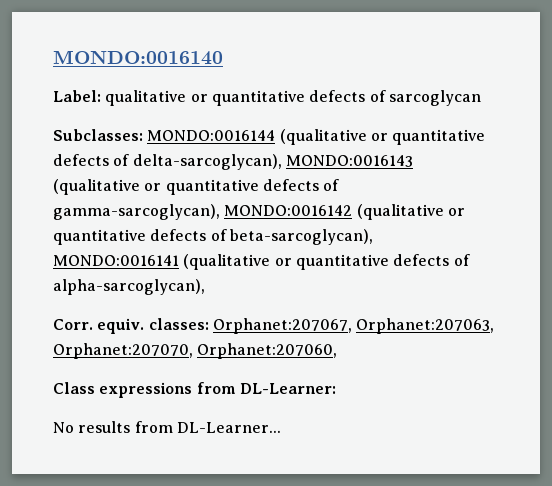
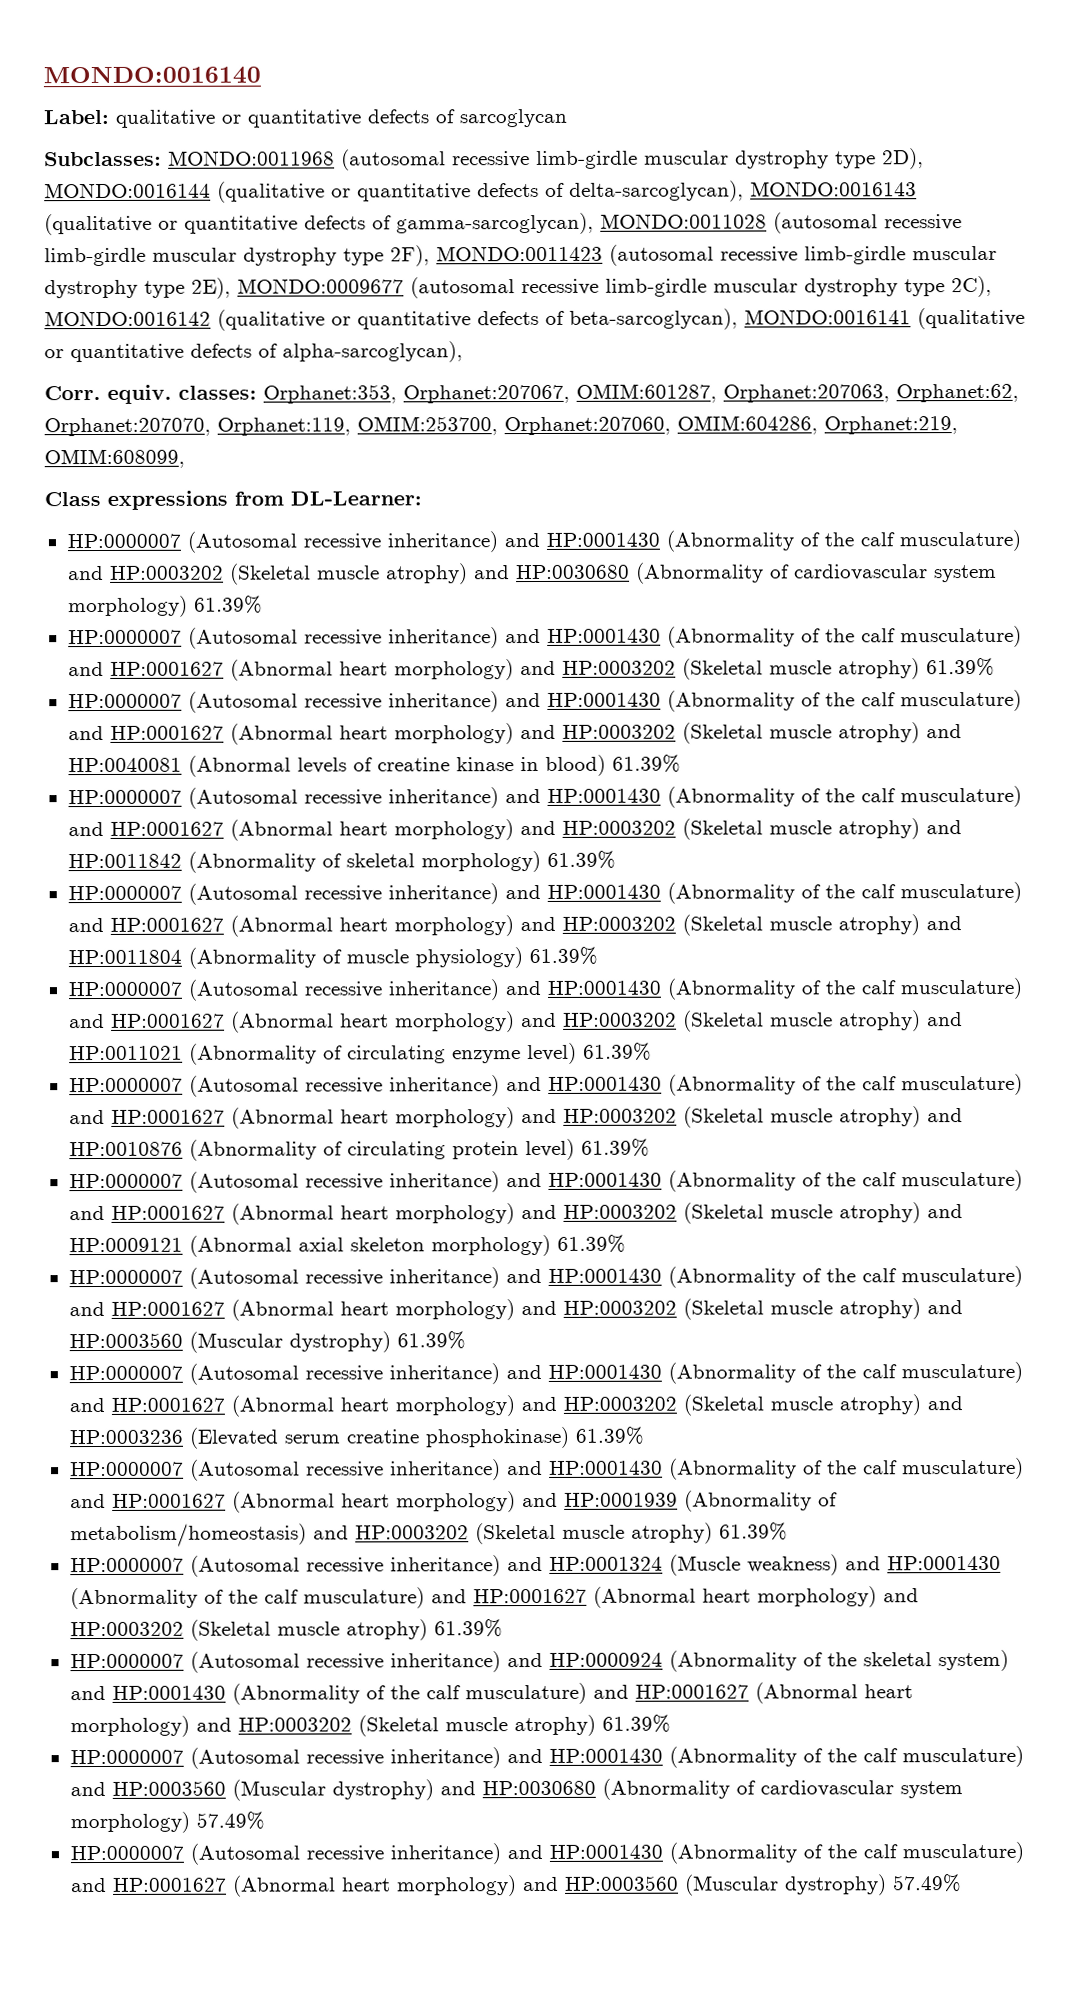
- Subclasses: MONDO:0016144 (qualitative or quantitative defects of delta-sarcoglycan), MONDO:0016143 (qualitative or quantitative defects of gamma-sarcoglycan), MONDO:0016142 (qualitative or quantitative defects of beta-sarcoglycan), MONDO:0016141 (qualitative or quantitative defects of alpha-sarcoglycan),
+ Subclasses: MONDO:0011968 (autosomal recessive limb-girdle muscular dystrophy type 2D), MONDO:0016144 (qualitative or quantitative defects of delta-sarcoglycan), MONDO:0016143 (qualitative or quantitative defects of gamma-sarcoglycan), MONDO:0011028 (autosomal recessive limb-girdle muscular dystrophy type 2F), MONDO:0011423 (autosomal recessive limb-girdle muscular dystrophy type 2E), MONDO:0009677 (autosomal recessive limb-girdle muscular dystrophy type 2C), MONDO:0016142 (qualitative or quantitative defects of beta-sarcoglycan), MONDO:0016141 (qualitative or quantitative defects of alpha-sarcoglycan),
- Corr. equiv. classes: Orphanet:207067, Orphanet:207063, Orphanet:207070, Orphanet:207060,
+ Corr. equiv. classes: Orphanet:353, Orphanet:207067, OMIM:601287, Orphanet:207063, Orphanet:62, Orphanet:207070, Orphanet:119, OMIM:253700, Orphanet:207060, OMIM:604286, Orphanet:219, OMIM:608099,
  Class expressions from DL-Learner:
- No results from DL-Learner...
+ HP:0000007 (Autosomal recessive inheritance) and HP:0001430 (Abnormality of the calf musculature) and HP:0003202 (Skeletal muscle atrophy) and HP:0030680 (Abnormality of cardiovascular system morphology) 61.39%
+ HP:0000007 (Autosomal recessive inheritance) and HP:0001430 (Abnormality of the calf musculature) and HP:0001627 (Abnormal heart morphology) and HP:0003202 (Skeletal muscle atrophy) 61.39%
+ HP:0000007 (Autosomal recessive inheritance) and HP:0001430 (Abnormality of the calf musculature) and HP:0001627 (Abnormal heart morphology) and HP:0003202 (Skeletal muscle atrophy) and HP:0040081 (Abnormal levels of creatine kinase in blood) 61.39%
+ HP:0000007 (Autosomal recessive inheritance) and HP:0001430 (Abnormality of the calf musculature) and HP:0001627 (Abnormal heart morphology) and HP:0003202 (Skeletal muscle atrophy) and HP:0011842 (Abnormality of skeletal morphology) 61.39%
+ HP:0000007 (Autosomal recessive inheritance) and HP:0001430 (Abnormality of the calf musculature) and HP:0001627 (Abnormal heart morphology) and HP:0003202 (Skeletal muscle atrophy) and HP:0011804 (Abnormality of muscle physiology) 61.39%
+ HP:0000007 (Autosomal recessive inheritance) and HP:0001430 (Abnormality of the calf musculature) and HP:0001627 (Abnormal heart morphology) and HP:0003202 (Skeletal muscle atrophy) and HP:0011021 (Abnormality of circulating enzyme level) 61.39%
+ HP:0000007 (Autosomal recessive inheritance) and HP:0001430 (Abnormality of the calf musculature) and HP:0001627 (Abnormal heart morphology) and HP:0003202 (Skeletal muscle atrophy) and HP:0010876 (Abnormality of circulating protein level) 61.39%
+ HP:0000007 (Autosomal recessive inheritance) and HP:0001430 (Abnormality of the calf musculature) and HP:0001627 (Abnormal heart morphology) and HP:0003202 (Skeletal muscle atrophy) and HP:0009121 (Abnormal axial skeleton morphology) 61.39%
+ HP:0000007 (Autosomal recessive inheritance) and HP:0001430 (Abnormality of the calf musculature) and HP:0001627 (Abnormal heart morphology) and HP:0003202 (Skeletal muscle atrophy) and HP:0003560 (Muscular dystrophy) 61.39%
+ HP:0000007 (Autosomal recessive inheritance) and HP:0001430 (Abnormality of the calf musculature) and HP:0001627 (Abnormal heart morphology) and HP:0003202 (Skeletal muscle atrophy) and HP:0003236 (Elevated serum creatine phosphokinase) 61.39%
+ HP:0000007 (Autosomal recessive inheritance) and HP:0001430 (Abnormality of the calf musculature) and HP:0001627 (Abnormal heart morphology) and HP:0001939 (Abnormality of metabolism/homeostasis) and HP:0003202 (Skeletal muscle atrophy) 61.39%
+ HP:0000007 (Autosomal recessive inheritance) and HP:0001324 (Muscle weakness) and HP:0001430 (Abnormality of the calf musculature) and HP:0001627 (Abnormal heart morphology) and HP:0003202 (Skeletal muscle atrophy) 61.39%
+ HP:0000007 (Autosomal recessive inheritance) and HP:0000924 (Abnormality of the skeletal system) and HP:0001430 (Abnormality of the calf musculature) and HP:0001627 (Abnormal heart morphology) and HP:0003202 (Skeletal muscle atrophy) 61.39%
+ HP:0000007 (Autosomal recessive inheritance) and HP:0001430 (Abnormality of the calf musculature) and HP:0003560 (Muscular dystrophy) and HP:0030680 (Abnormality of cardiovascular system morphology) 57.49%
+ HP:0000007 (Autosomal recessive inheritance) and HP:0001430 (Abnormality of the calf musculature) and HP:0001627 (Abnormal heart morphology) and HP:0003560 (Muscular dystrophy) 57.49%

